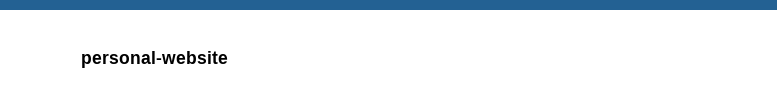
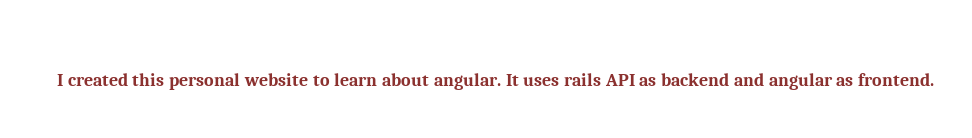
- personal-website
+ I created this personal website to learn about angular. It uses rails API as backend and angular as frontend.

